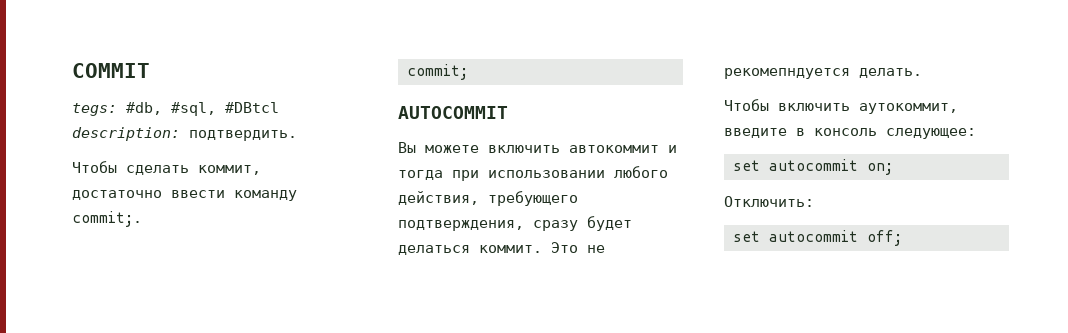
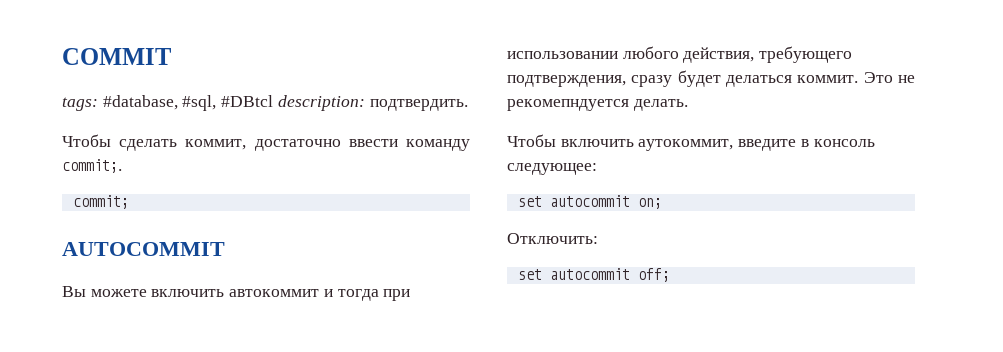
- tegs: #db, #sql, #DBtcl description: подтвердить.
+ tags: #database, #sql, #DBtcl description: подтвердить.

